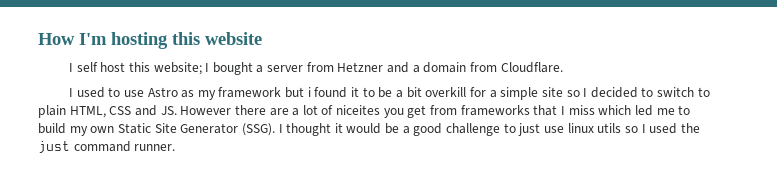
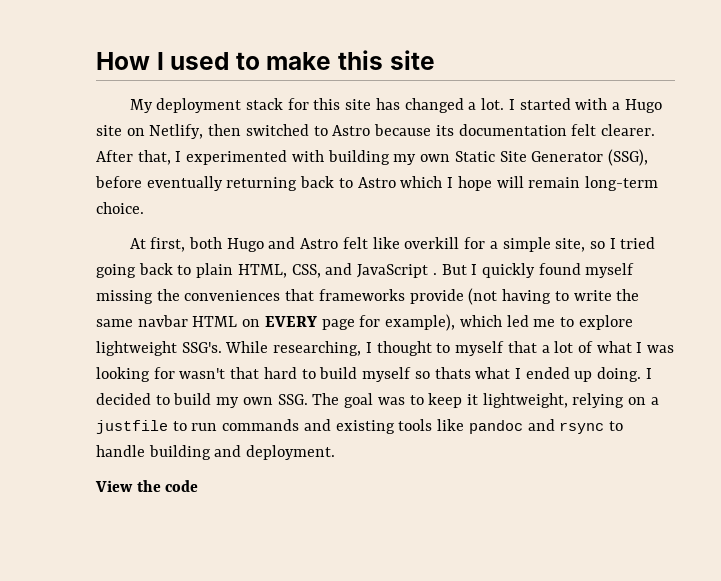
- How I'm hosting this website
- I self host this website; I bought a server from Hetzner and a domain from Cloudflare.
- I used to use Astro as my framework but i found it to be a bit overkill for a simple site so I decided to switch to plain HTML, CSS and JS. However there are a lot of niceites you get from frameworks that I miss which led me to build my own Static Site Generator (SSG). I thought it would be a good challenge to just use linux utils so I used the just command runner.
+ How I used to make this site
+ My deployment stack for this site has changed a lot. I started with a Hugo site on Netlify, then switched to Astro because its documentation felt clearer. After that, I experimented with building my own Static Site Generator (SSG), before eventually returning back to Astro which I hope will remain long-term choice.
+ At first, both Hugo and Astro felt like overkill for a simple site, so I tried going back to plain HTML, CSS, and JavaScript . But I quickly found myself missing the conveniences that frameworks provide (not having to write the same navbar HTML on EVERY page for example), which led me to explore lightweight SSG's. While researching, I thought to myself that a lot of what I was looking for wasn't that hard to build myself so thats what I ended up doing. I decided to build my own SSG. The goal was to keep it lightweight, relying on a justfile to run commands and existing tools like pandoc and rsync to handle building and deployment.
+ View the code

